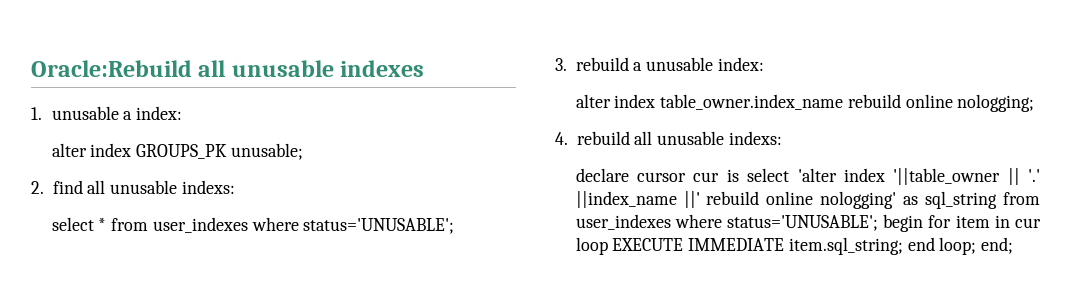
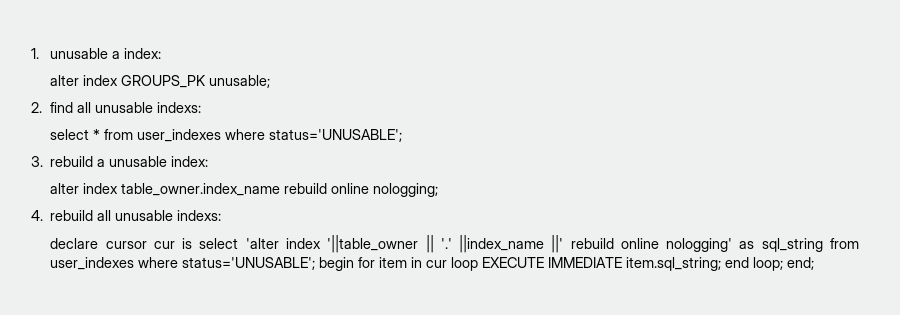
- Oracle:Rebuild all unusable indexes

